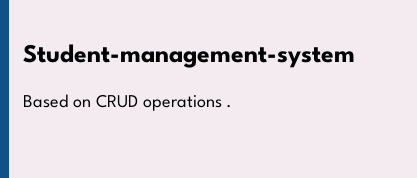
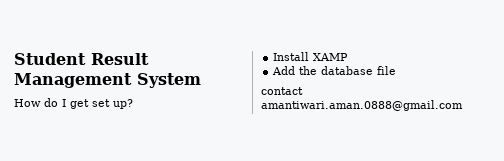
- Student-management-system
- Based on CRUD operations .
+ Student Result Management System
+ How do I get set up?
+ Install XAMP
+ Add the database file
+ contact amantiwari.aman.0888@gmail.com

